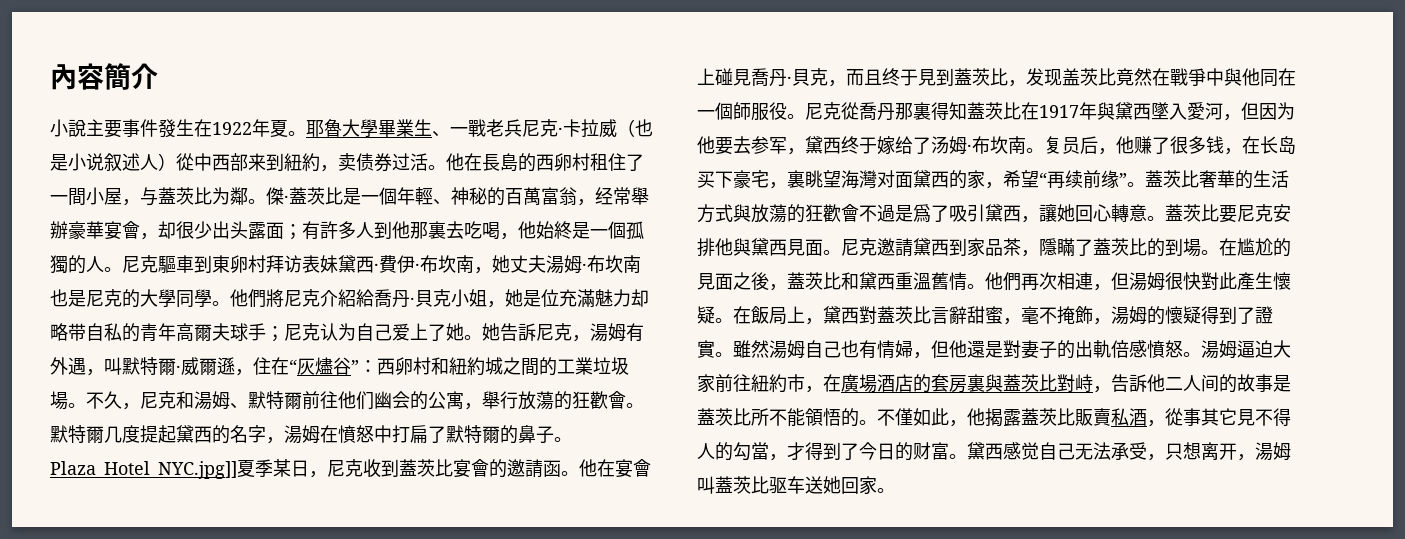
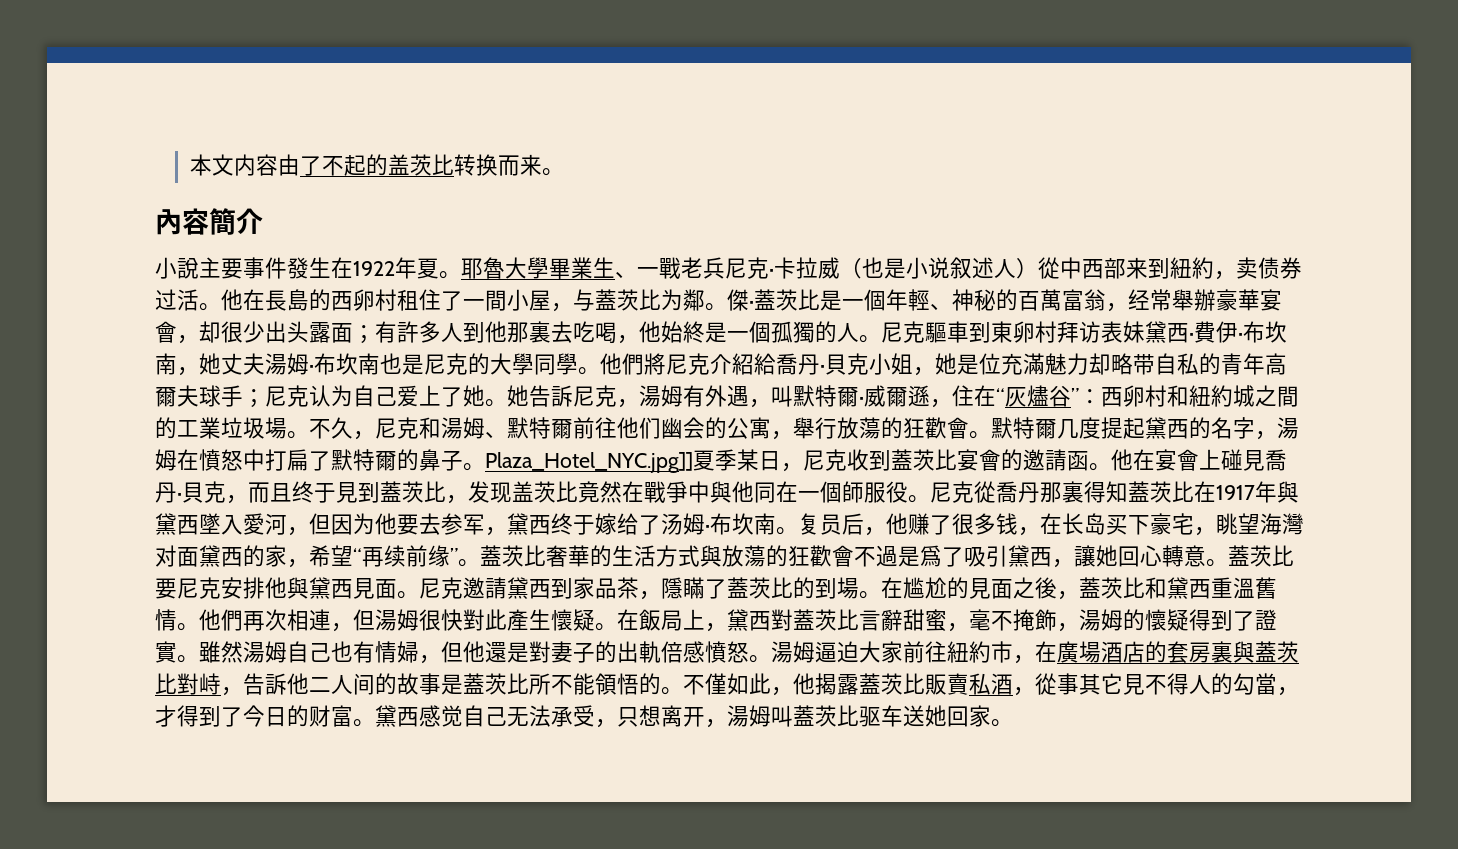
+ 本文内容由了不起的盖茨比转换而来。
- 复员后，他赚了很多钱，在长岛买下豪宅，裏眺望海灣对面黛西的家，希望“再续前缘”。
+ 复员后，他赚了很多钱，在长岛买下豪宅，眺望海灣对面黛西的家，希望“再续前缘”。

